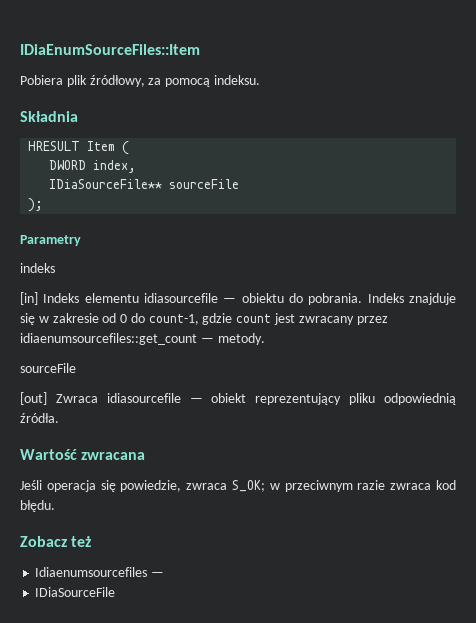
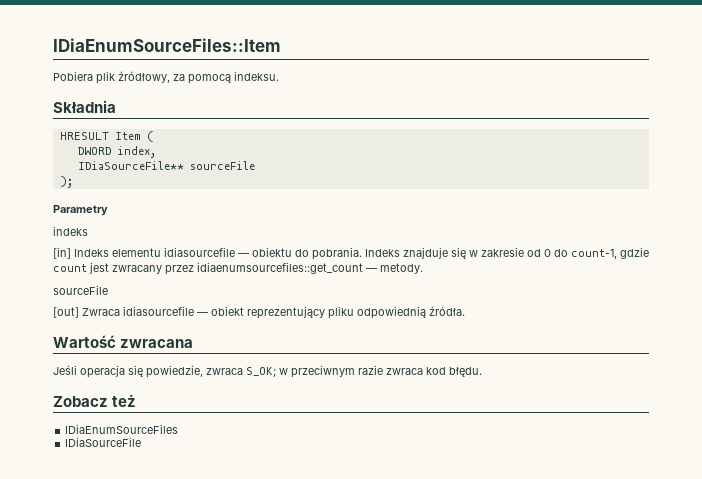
- Idiaenumsourcefiles —
+ IDiaEnumSourceFiles

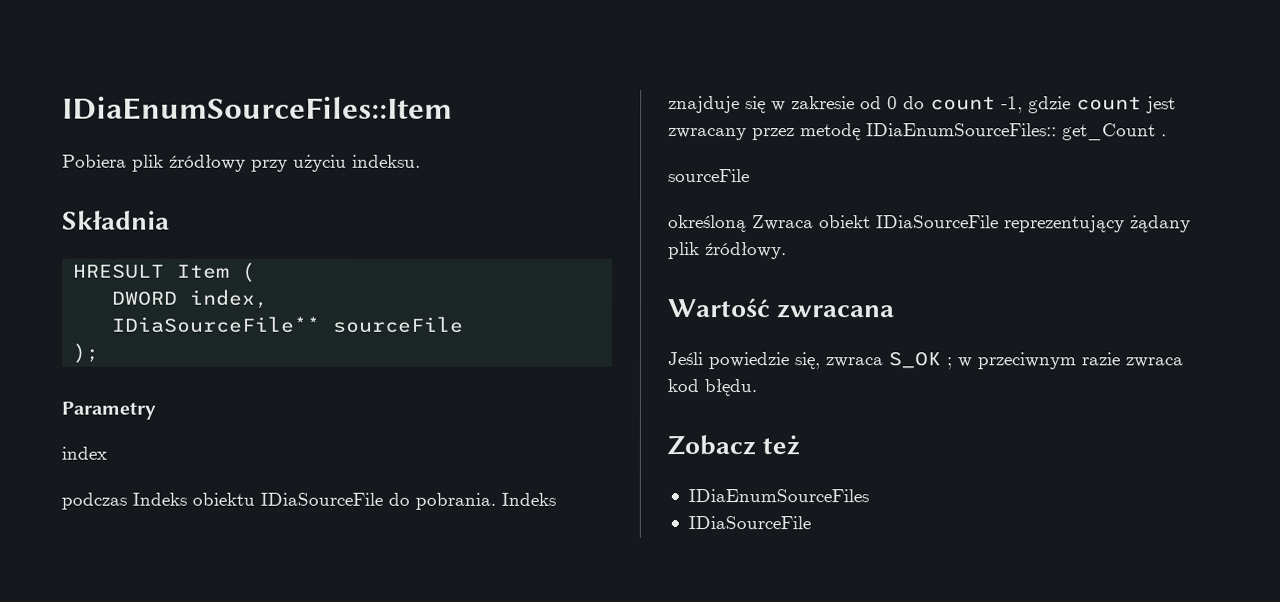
- Pobiera plik źródłowy, za pomocą indeksu.
+ Pobiera plik źródłowy przy użyciu indeksu.
- indeks
- [in] Indeks elementu idiasourcefile — obiektu do pobrania.
+ index
+ podczas Indeks obiektu IDiaSourceFile do pobrania.
- Indeks znajduje się w zakresie od 0 do count-1, gdzie count jest zwracany przez idiaenumsourcefiles::get_count — metody.
+ Indeks znajduje się w zakresie od 0 do count -1, gdzie count jest zwracany przez metodę IDiaEnumSourceFiles:: get_Count .
  sourceFile
- [out] Zwraca idiasourcefile — obiekt reprezentujący pliku odpowiednią źródła.
+ określoną Zwraca obiekt IDiaSourceFile reprezentujący żądany plik źródłowy.
  Wartość zwracana
- Jeśli operacja się powiedzie, zwraca S_OK; w przeciwnym razie zwraca kod błędu.
+ Jeśli powiedzie się, zwraca S_OK ; w przeciwnym razie zwraca kod błędu.

